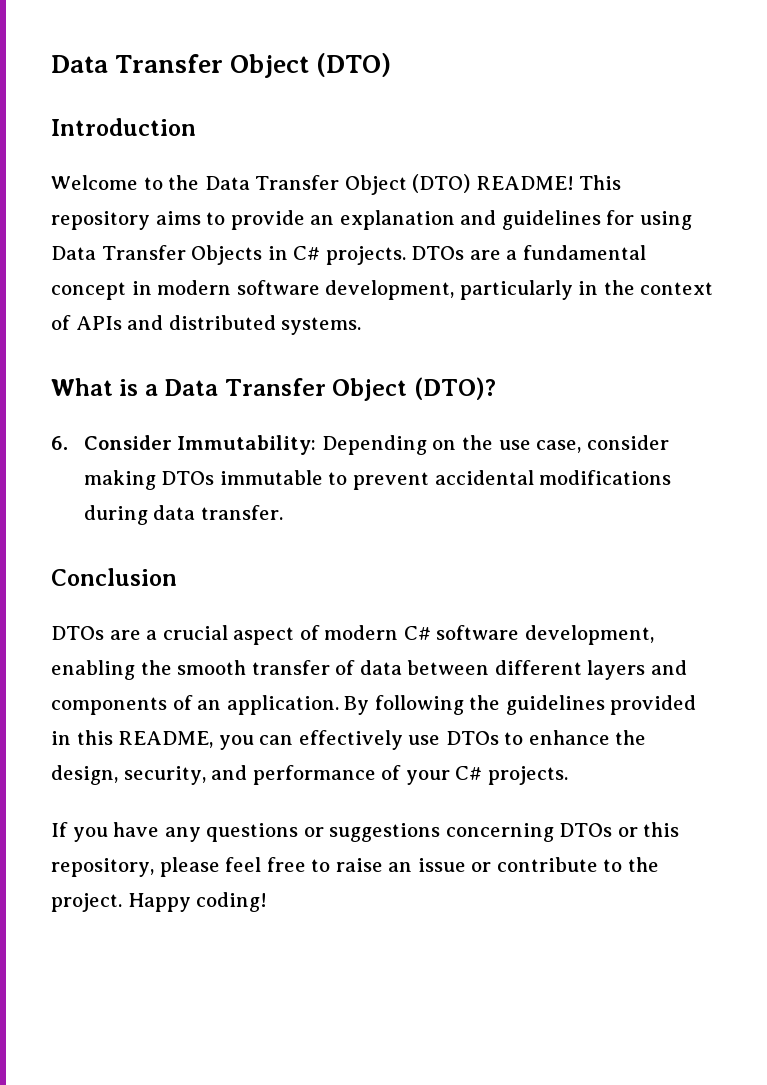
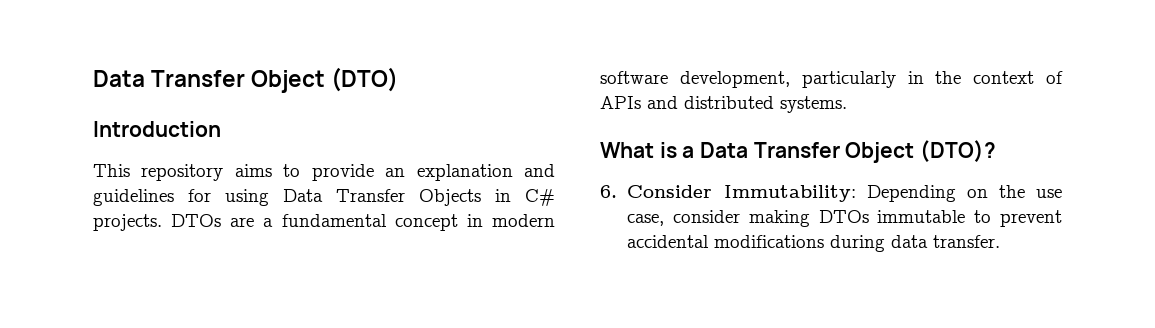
- Welcome to the Data Transfer Object (DTO) README!
- Conclusion
- DTOs are a crucial aspect of modern C# software development, enabling the smooth transfer of data between different layers and components of an application. By following the guidelines provided in this README, you can effectively use DTOs to enhance the design, security, and performance of your C# projects.
- If you have any questions or suggestions concerning DTOs or this repository, please feel free to raise an issue or contribute to the project. Happy coding!

